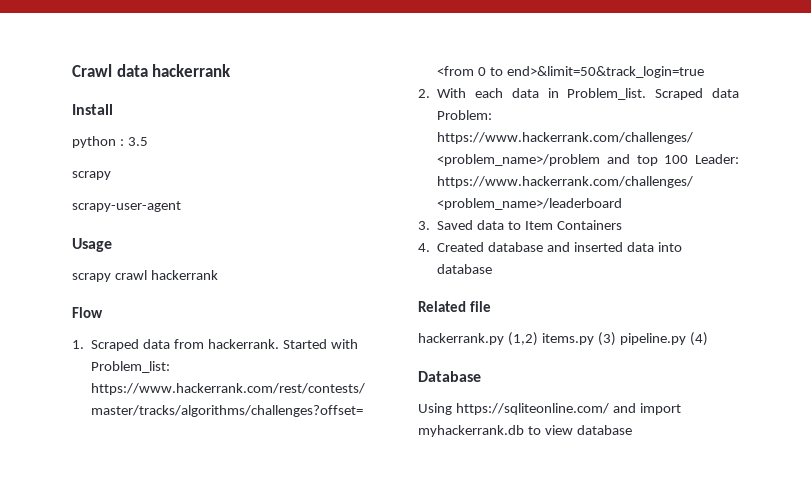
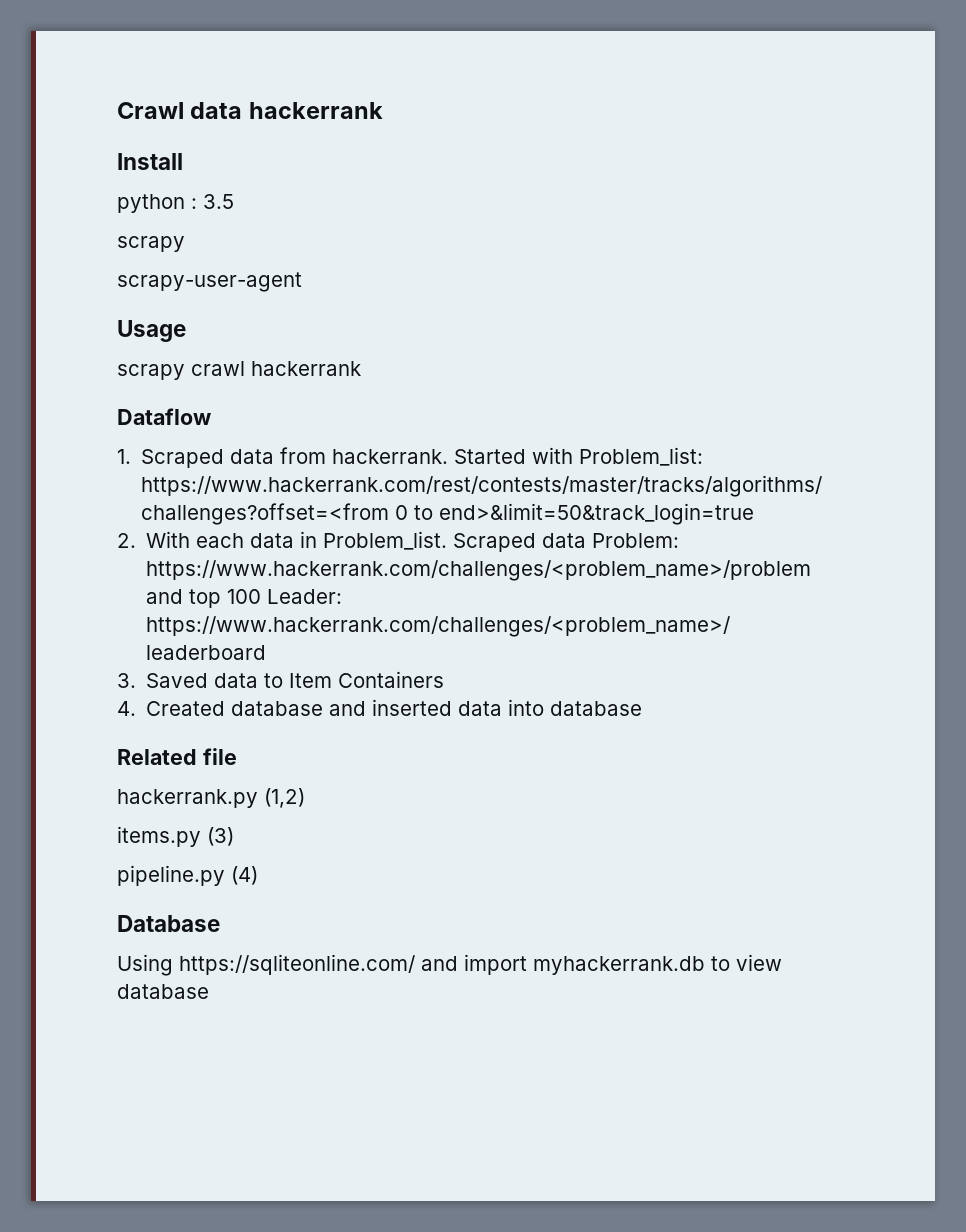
- Flow
+ Dataflow
- hackerrank.py (1,2) items.py (3) pipeline.py (4)
+ hackerrank.py (1,2)
+ items.py (3)
+ pipeline.py (4)

